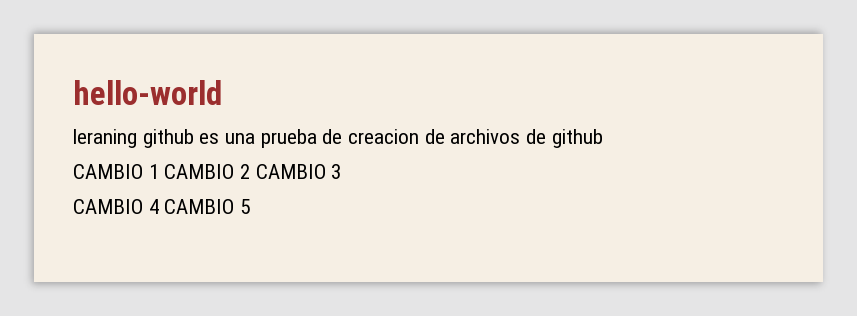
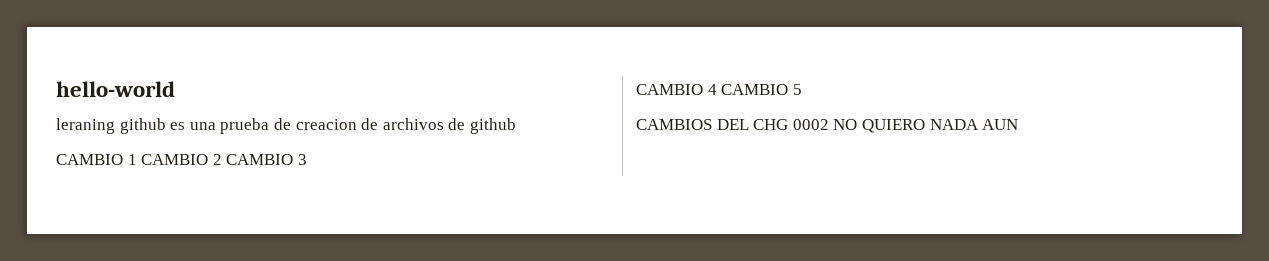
+ CAMBIOS DEL CHG 0002 NO QUIERO NADA AUN

